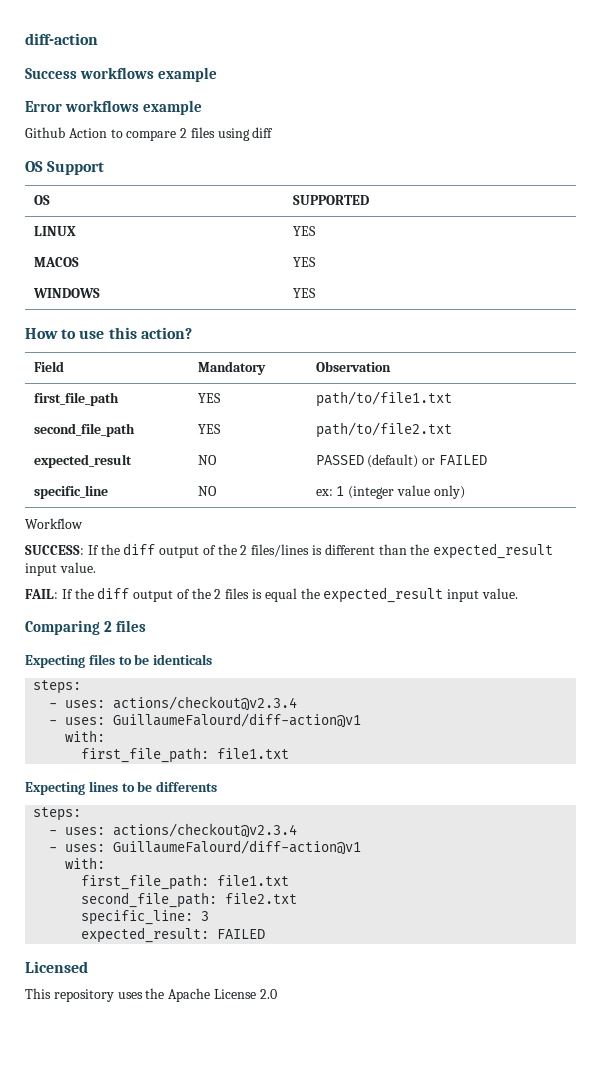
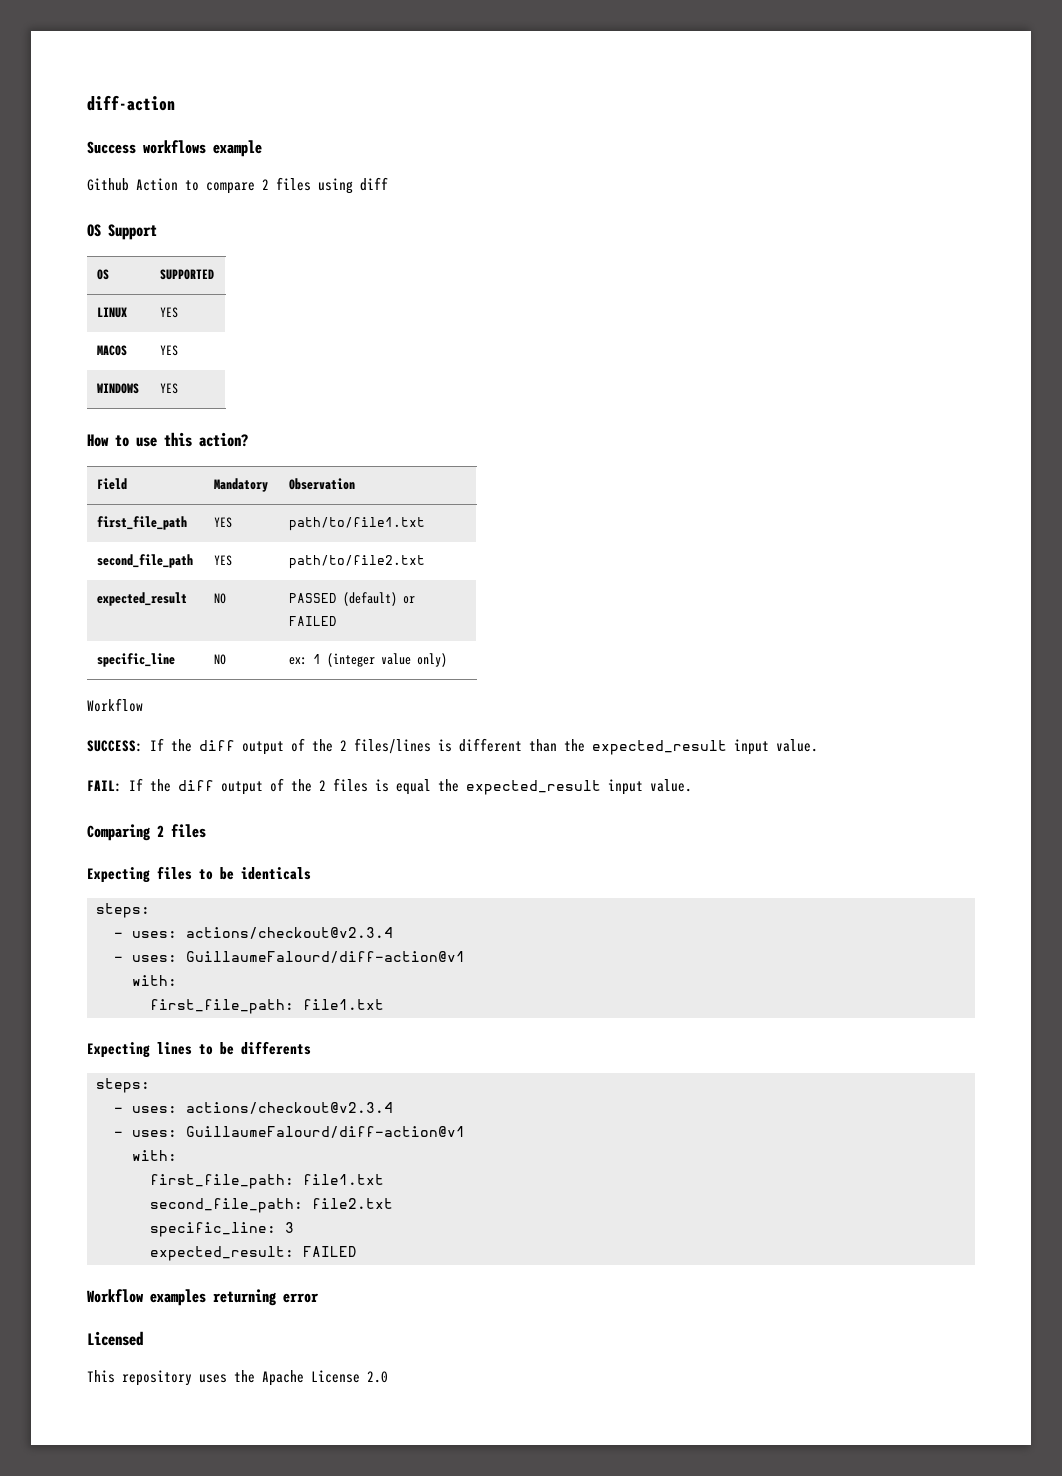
- Error workflows example
+ Workflow examples returning error

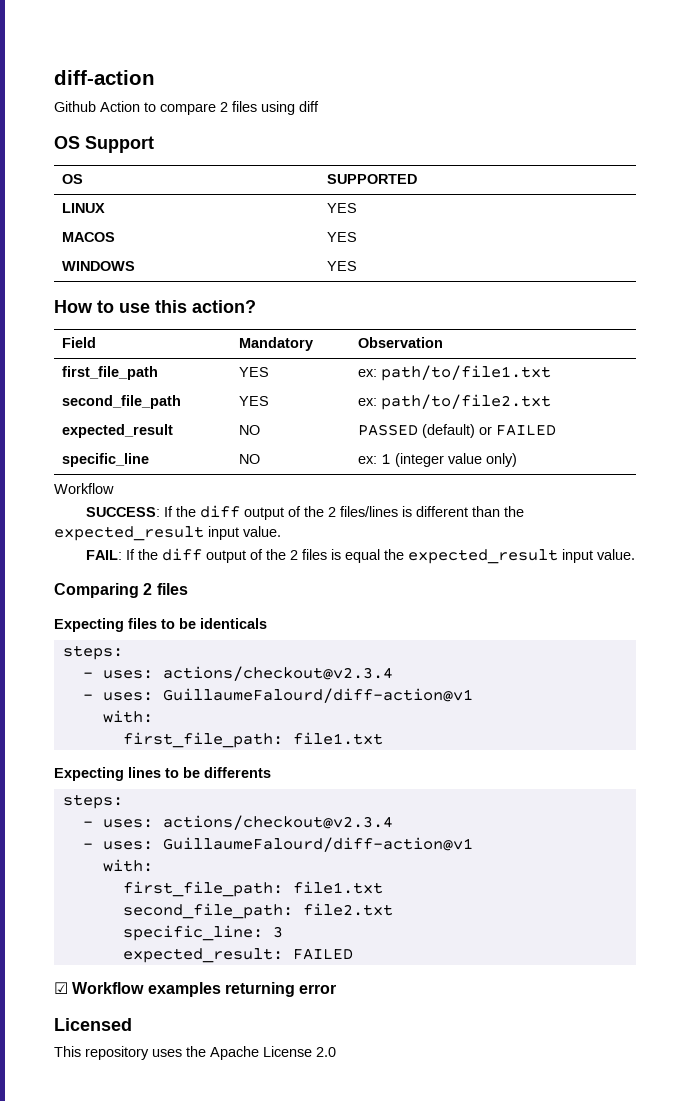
- Success workflows example
- first_file_path | YES | path/to/file1.txt
+ first_file_path | YES | ex: path/to/file1.txt
- second_file_path | YES | path/to/file2.txt
+ second_file_path | YES | ex: path/to/file2.txt
- Workflow examples returning error
+ ☑ Workflow examples returning error

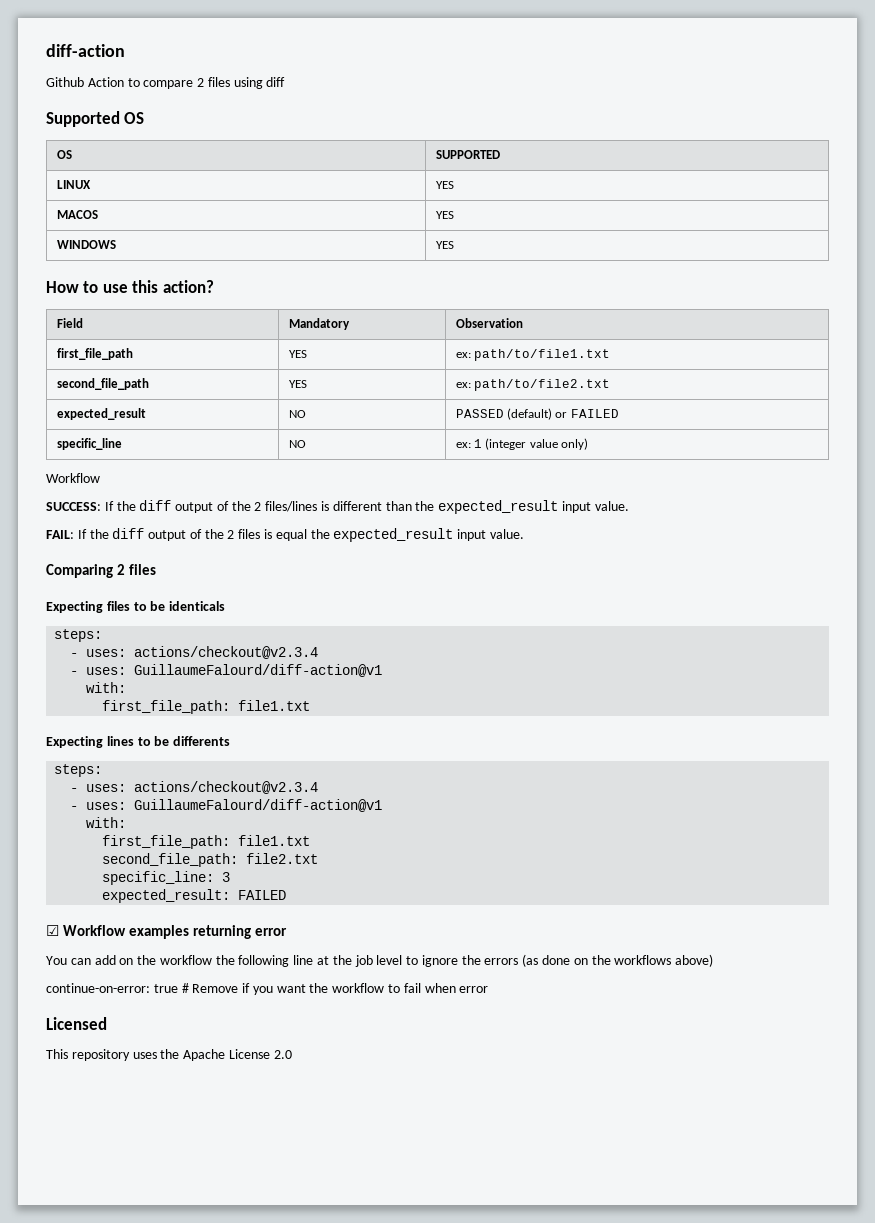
- OS Support
+ Supported OS
+ You can add on the workflow the following line at the job level to ignore the errors (as done on the workflows above)
+ continue-on-error: true # Remove if you want the workflow to fail when error

